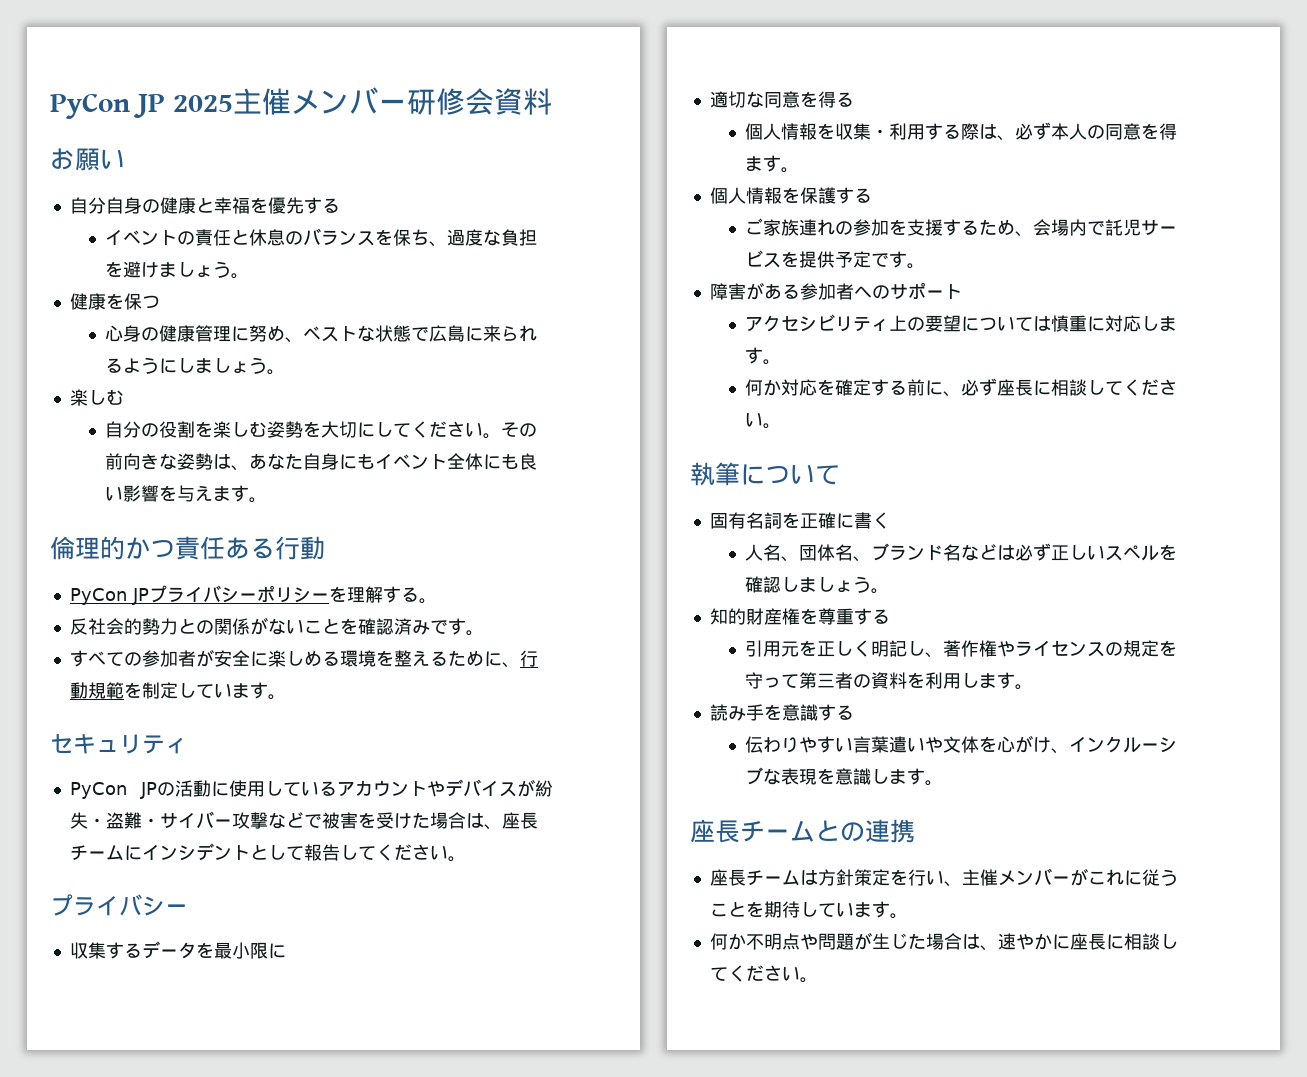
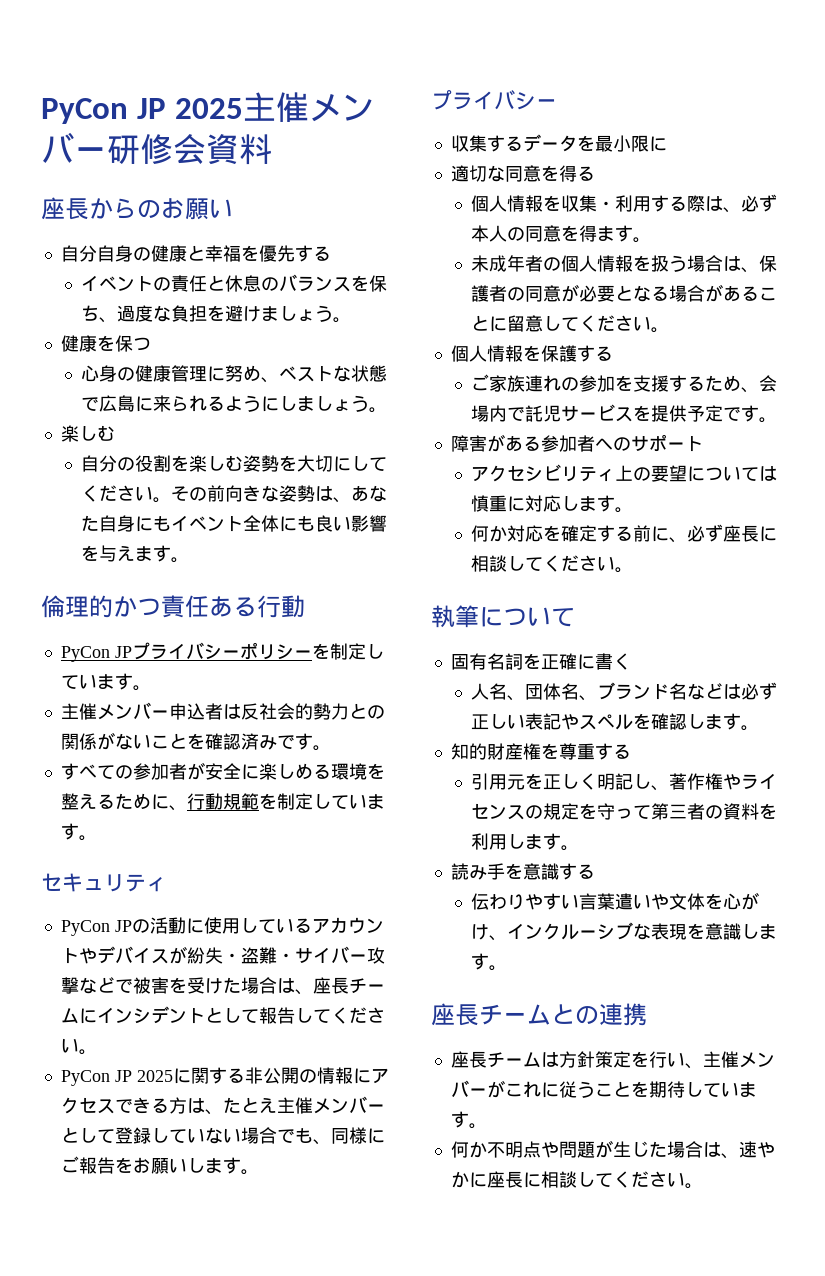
- お願い
+ 座長からのお願い
- PyCon JPプライバシーポリシーを理解する。
- 反社会的勢力との関係がないことを確認済みです。
+ PyCon JPプライバシーポリシーを制定しています。
+ 主催メンバー申込者は反社会的勢力との関係がないことを確認済みです。
+ PyCon JP 2025に関する非公開の情報にアクセスできる方は、たとえ主催メンバーとして登録していない場合でも、同様にご報告をお願いします。
+ 未成年者の個人情報を扱う場合は、保護者の同意が必要となる場合があることに留意してください。
- 人名、団体名、ブランド名などは必ず正しいスペルを確認しましょう。
+ 人名、団体名、ブランド名などは必ず正しい表記やスペルを確認します。

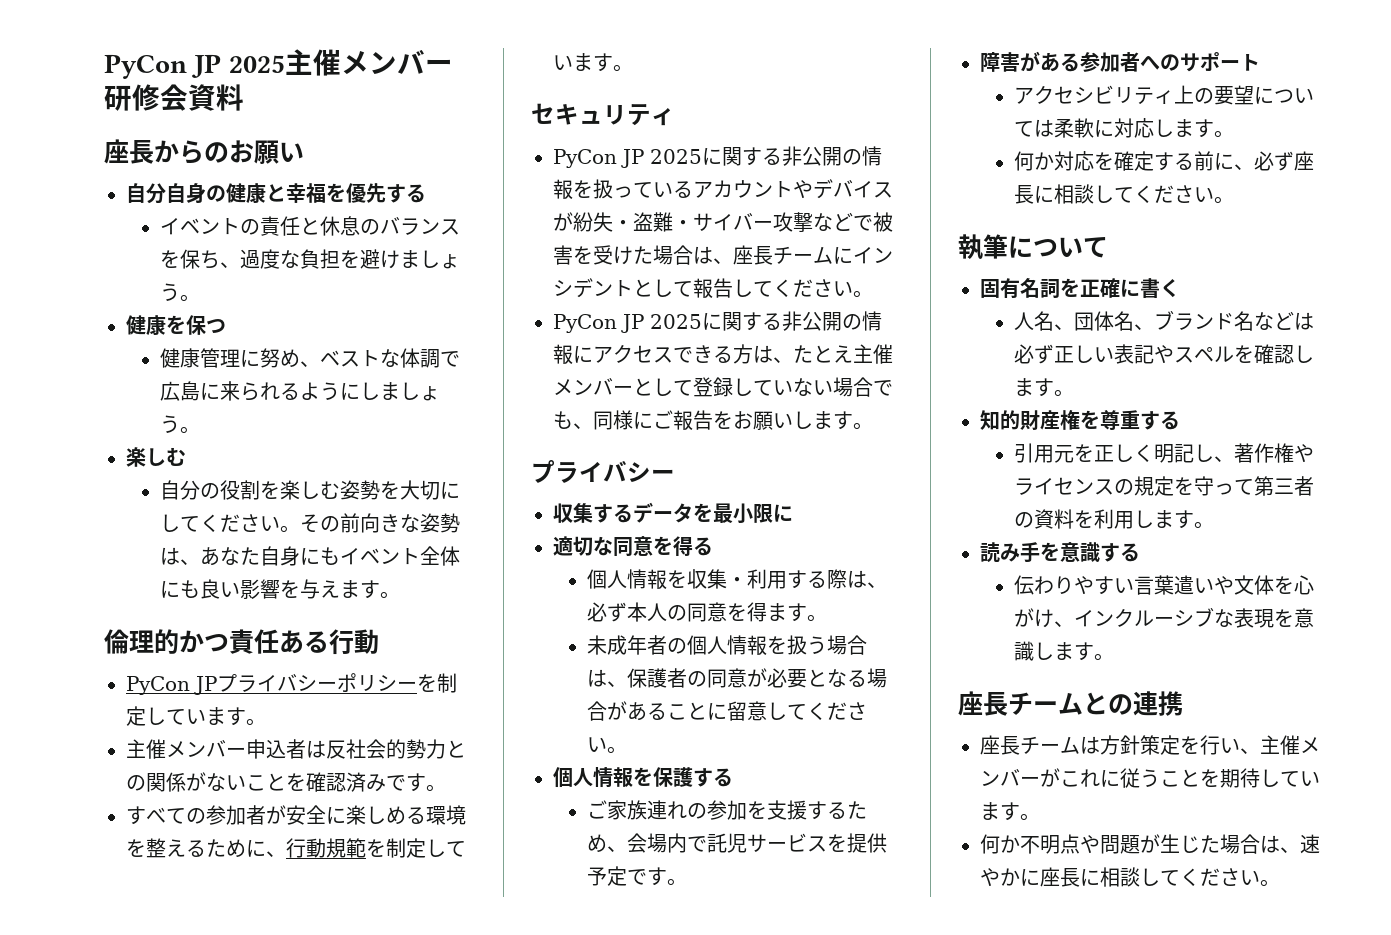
- 心身の健康管理に努め、ベストな状態で広島に来られるようにしましょう。
+ 健康管理に努め、ベストな体調で広島に来られるようにしましょう。
- PyCon JPの活動に使用しているアカウントやデバイスが紛失・盗難・サイバー攻撃などで被害を受けた場合は、座長チームにインシデントとして報告してください。
+ PyCon JP 2025に関する非公開の情報を扱っているアカウントやデバイスが紛失・盗難・サイバー攻撃などで被害を受けた場合は、座長チームにインシデントとして報告してください。
- アクセシビリティ上の要望については慎重に対応します。
+ アクセシビリティ上の要望については柔軟に対応します。

